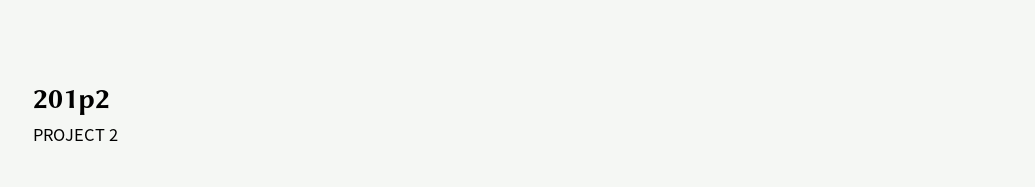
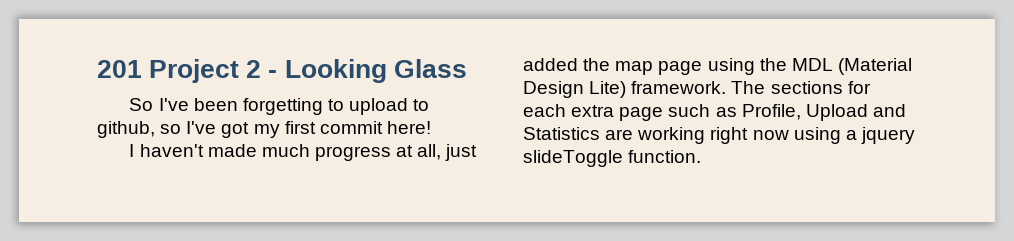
- 201p2
- PROJECT 2
+ 201 Project 2 - Looking Glass
+ So I've been forgetting to upload to github, so I've got my first commit here!
+ I haven't made much progress at all, just added the map page using the MDL (Material Design Lite) framework. The sections for each extra page such as Profile, Upload and Statistics are working right now using a jquery slideToggle function.

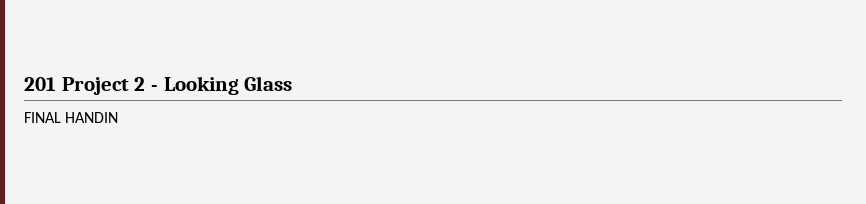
- So I've been forgetting to upload to github, so I've got my first commit here!
- I haven't made much progress at all, just added the map page using the MDL (Material Design Lite) framework. The sections for each extra page such as Profile, Upload and Statistics are working right now using a jquery slideToggle function.
+ FINAL HANDIN

